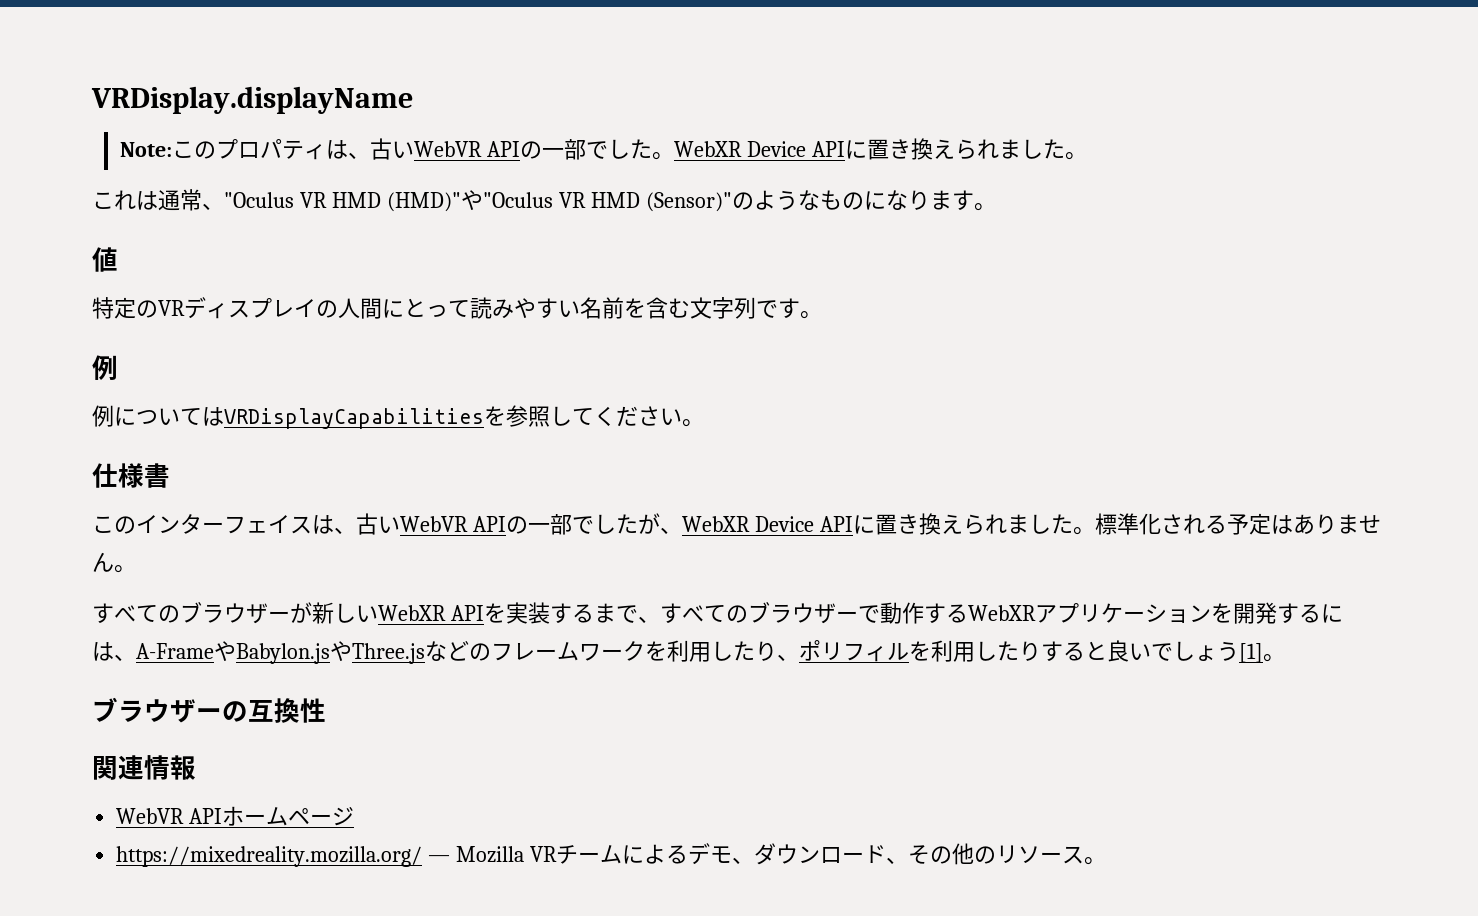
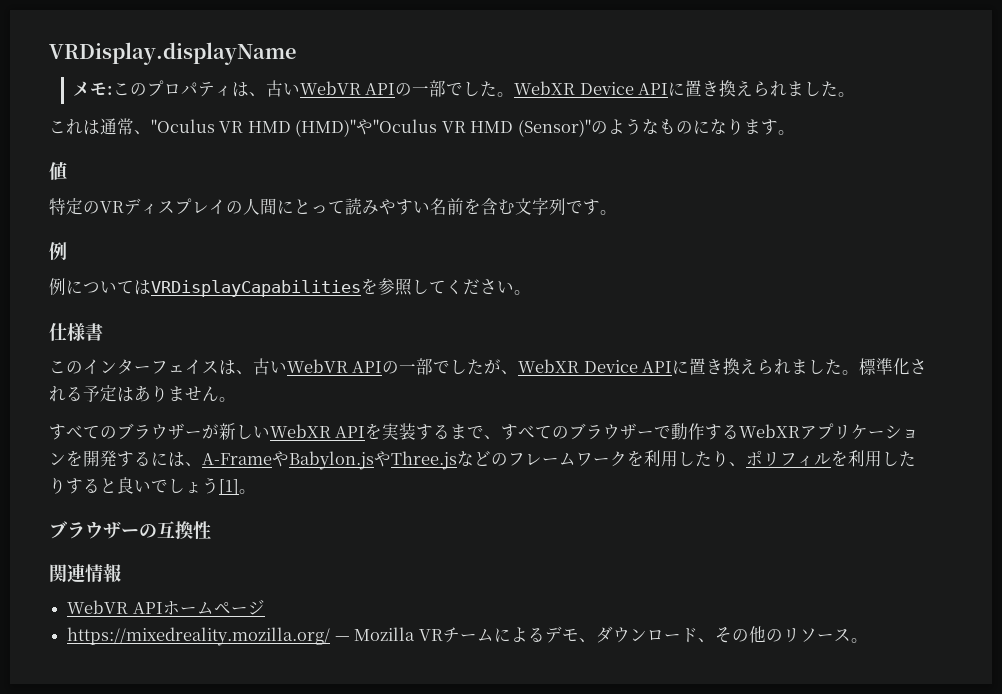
- Note:このプロパティは、古いWebVR APIの一部でした。
+ メモ:このプロパティは、古いWebVR APIの一部でした。

